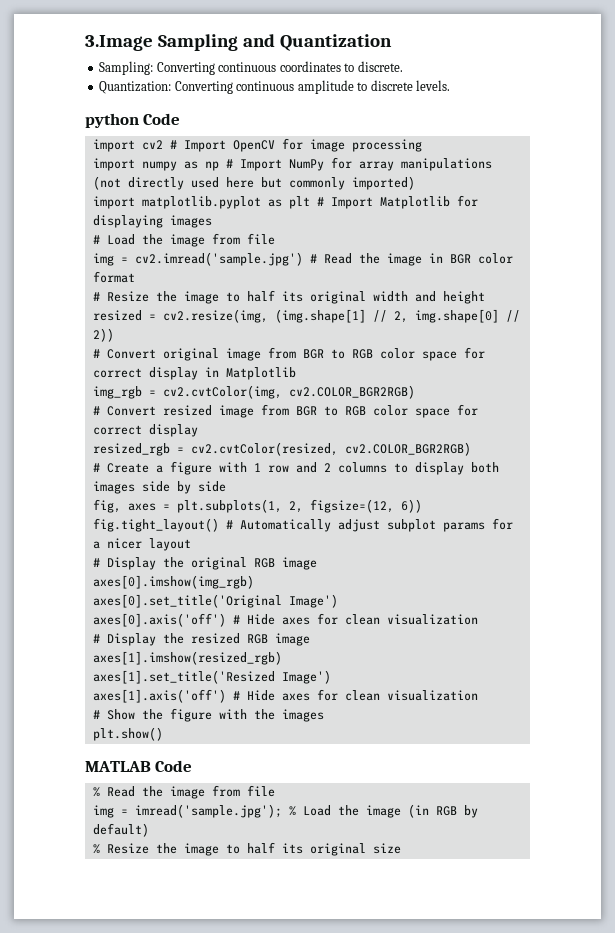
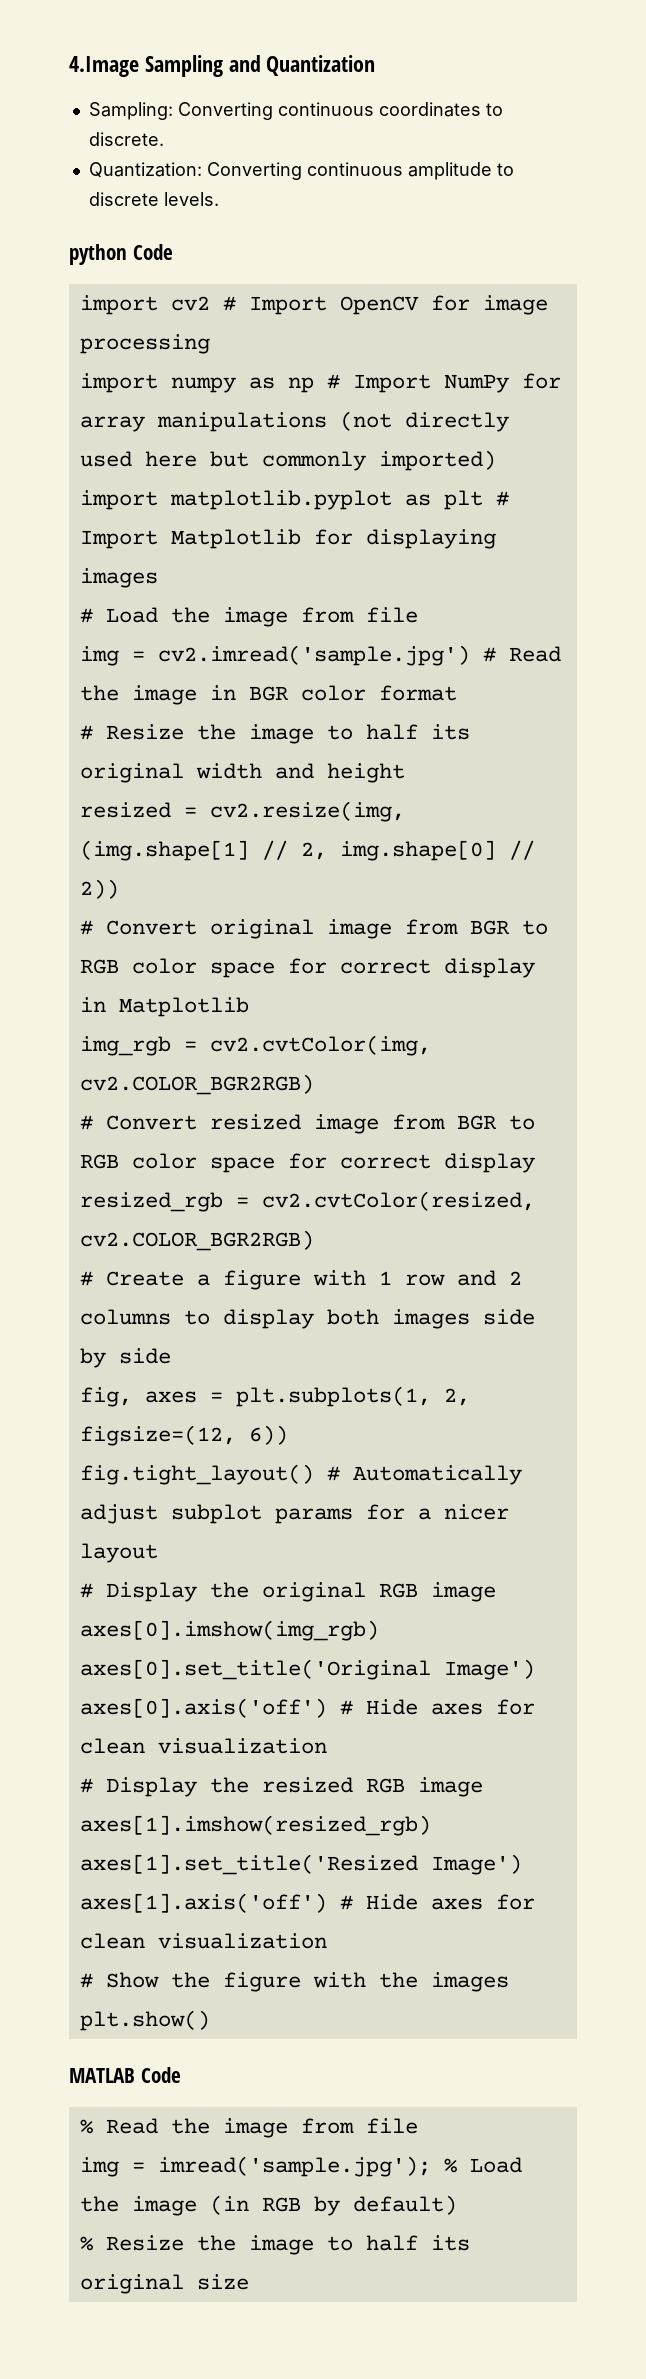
- 3.Image Sampling and Quantization
+ 4.Image Sampling and Quantization

